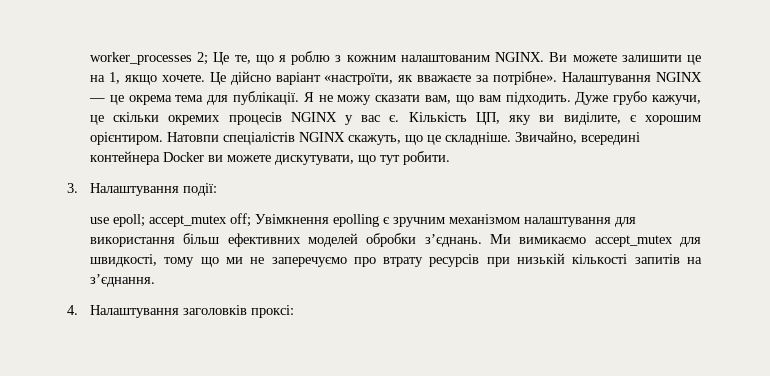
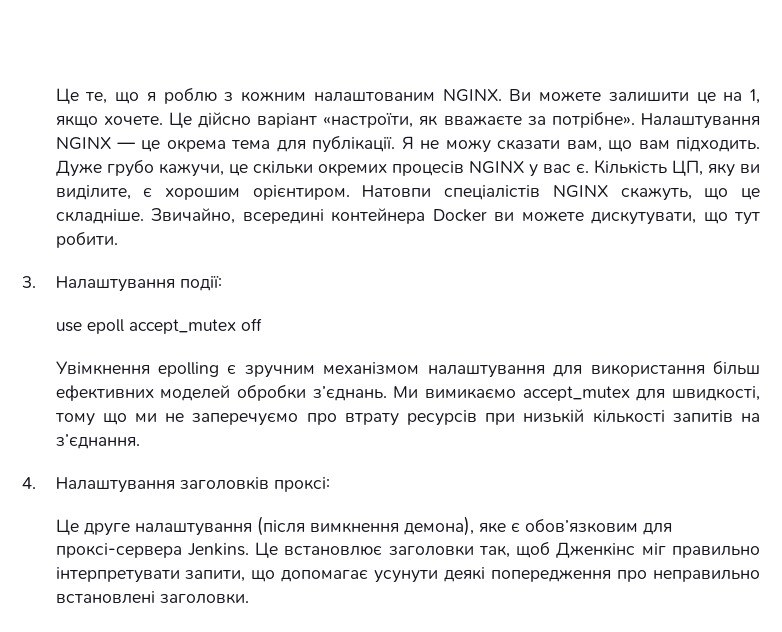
- worker_processes 2; Це те, що я роблю з кожним налаштованим NGINX.
+ Це те, що я роблю з кожним налаштованим NGINX.
- use epoll; accept_mutex off; Увімкнення epolling є зручним механізмом налаштування для використання більш ефективних моделей обробки з’єднань.
+ use epoll accept_mutex off
+ Увімкнення epolling є зручним механізмом налаштування для використання більш ефективних моделей обробки з’єднань.
+ Це друге налаштування (після вимкнення демона), яке є обов’язковим для проксі-сервера Jenkins. Це встановлює заголовки так, щоб Дженкінс міг правильно інтерпретувати запити, що допомагає усунути деякі попередження про неправильно встановлені заголовки.

